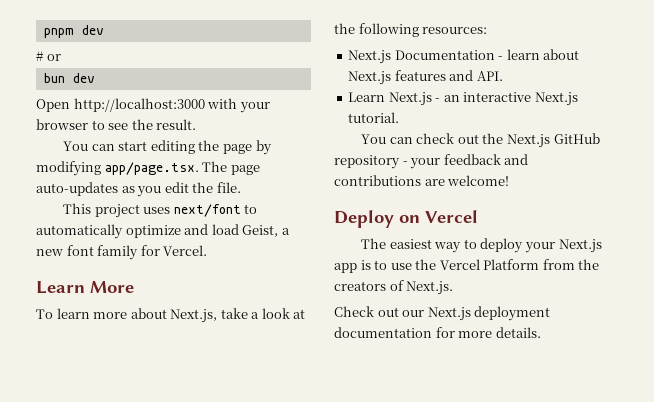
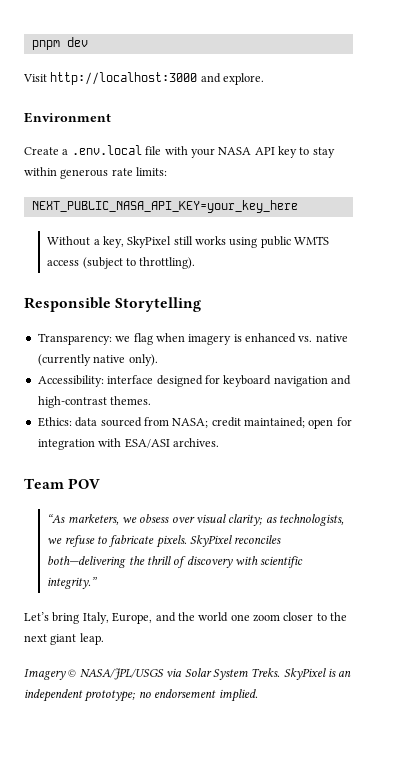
- # or
- bun dev
- Open http://localhost:3000 with your browser to see the result.
- You can start editing the page by modifying app/page.tsx. The page auto-updates as you edit the file.
- This project uses next/font to automatically optimize and load Geist, a new font family for Vercel.
- Learn More
- To learn more about Next.js, take a look at the following resources:
- Next.js Documentation - learn about Next.js features and API.
- Learn Next.js - an interactive Next.js tutorial.
- You can check out the Next.js GitHub repository - your feedback and contributions are welcome!
- Deploy on Vercel
- The easiest way to deploy your Next.js app is to use the Vercel Platform from the creators of Next.js.
- Check out our Next.js deployment documentation for more details.
+ Visit http://localhost:3000 and explore.
+ Environment
+ Create a .env.local file with your NASA API key to stay within generous rate limits:
+ NEXT_PUBLIC_NASA_API_KEY=your_key_here
+ Without a key, SkyPixel still works using public WMTS access (subject to throttling).
+ Responsible Storytelling
+ Transparency: we flag when imagery is enhanced vs. native (currently native only).
+ Accessibility: interface designed for keyboard navigation and high-contrast themes.
+ Ethics: data sourced from NASA; credit maintained; open for integration with ESA/ASI archives.
+ Team POV
+ “As marketers, we obsess over visual clarity; as technologists, we refuse to fabricate pixels. SkyPixel reconciles both—delivering the thrill of discovery with scientific integrity.”
+ Let’s bring Italy, Europe, and the world one zoom closer to the next giant leap.
+ Imagery © NASA/JPL/USGS via Solar System Treks. SkyPixel is an independent prototype; no endorsement implied.

